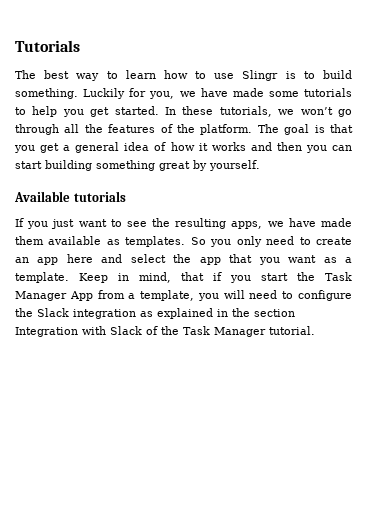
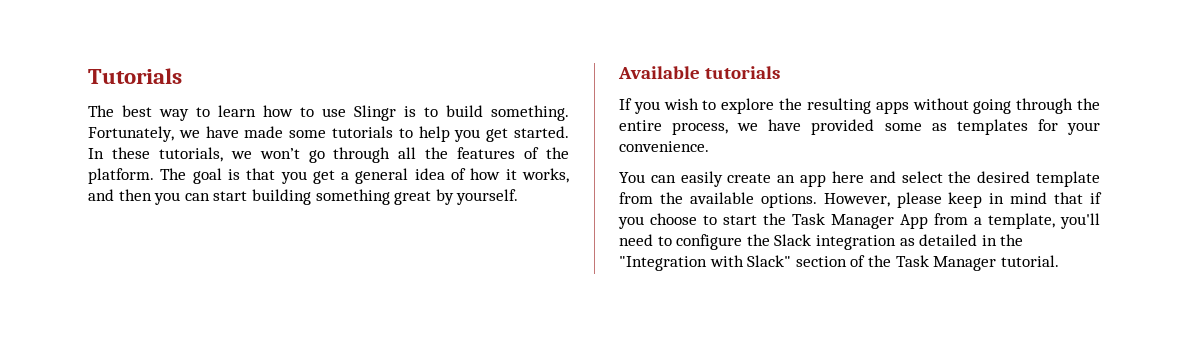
- Luckily for you, we have made some tutorials to help you get started.
+ Fortunately, we have made some tutorials to help you get started.
- The goal is that you get a general idea of how it works and then you can start building something great by yourself.
+ The goal is that you get a general idea of how it works, and then you can start building something great by yourself.
- If you just want to see the resulting apps, we have made them available as templates. So you only need to create an app here and select the app that you want as a template. Keep in mind, that if you start the Task Manager App from a template, you will need to configure the Slack integration as explained in the section Integration with Slack of the Task Manager tutorial.
+ If you wish to explore the resulting apps without going through the entire process, we have provided some as templates for your convenience.
+ You can easily create an app here and select the desired template from the available options. However, please keep in mind that if you choose to start the Task Manager App from a template, you'll need to configure the Slack integration as detailed in the "Integration with Slack" section of the Task Manager tutorial.

